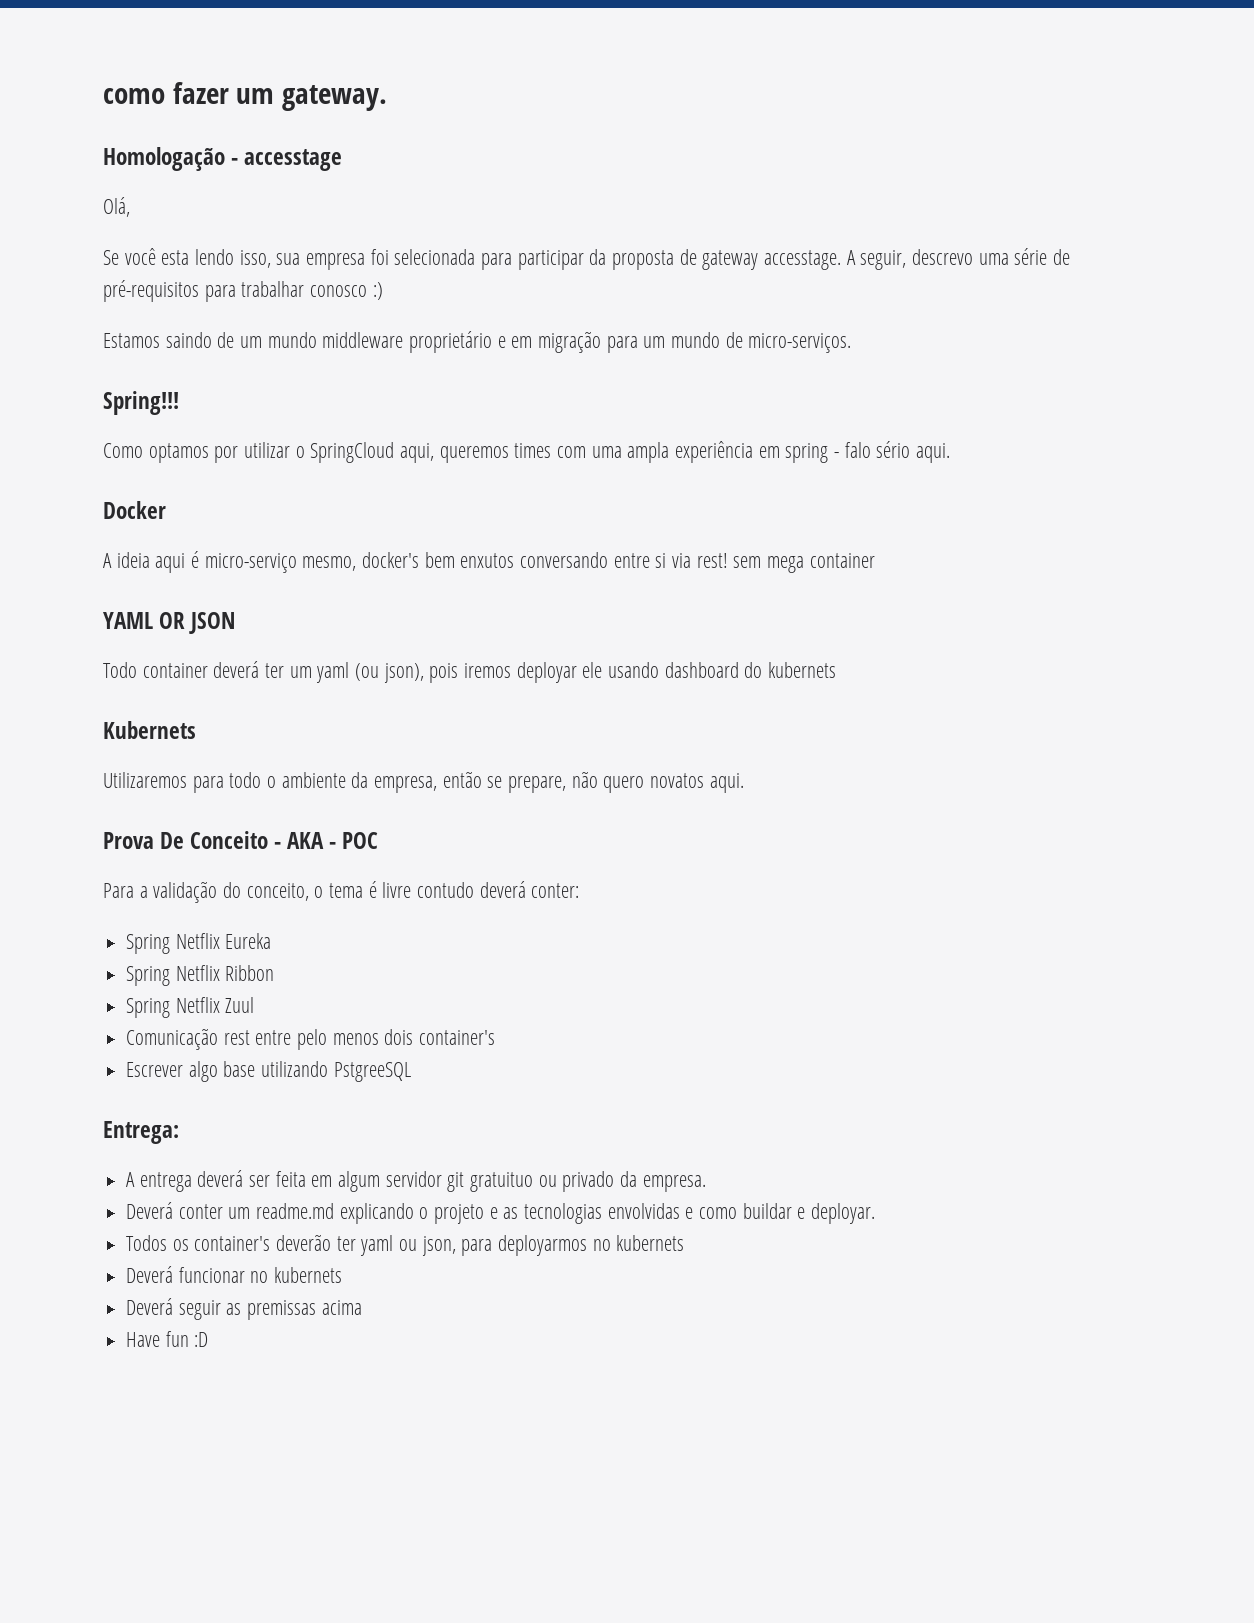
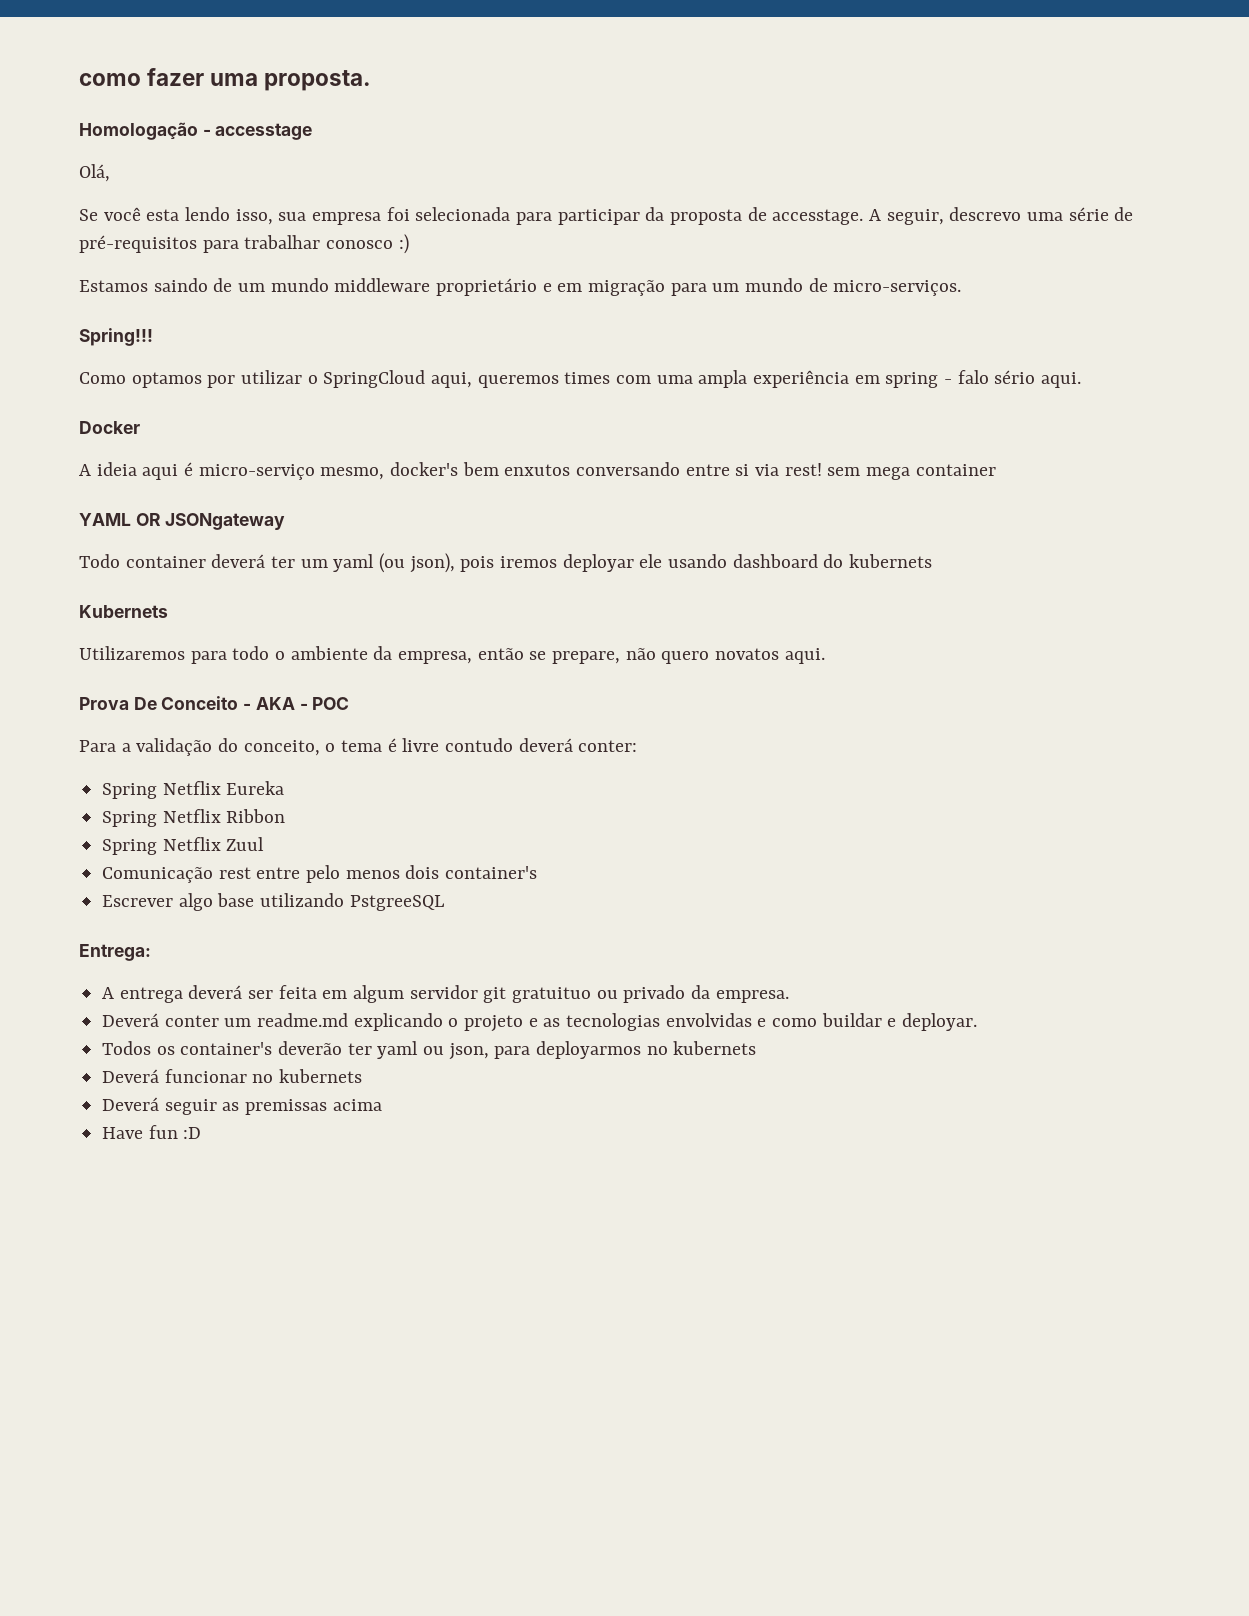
- como fazer um gateway.
+ como fazer uma proposta.
- Se você esta lendo isso, sua empresa foi selecionada para participar da proposta de gateway accesstage.
+ Se você esta lendo isso, sua empresa foi selecionada para participar da proposta de accesstage.
- YAML OR JSON
+ YAML OR JSONgateway

